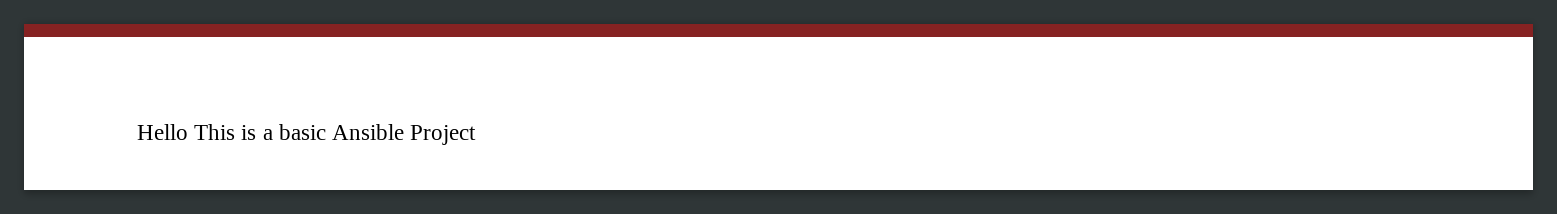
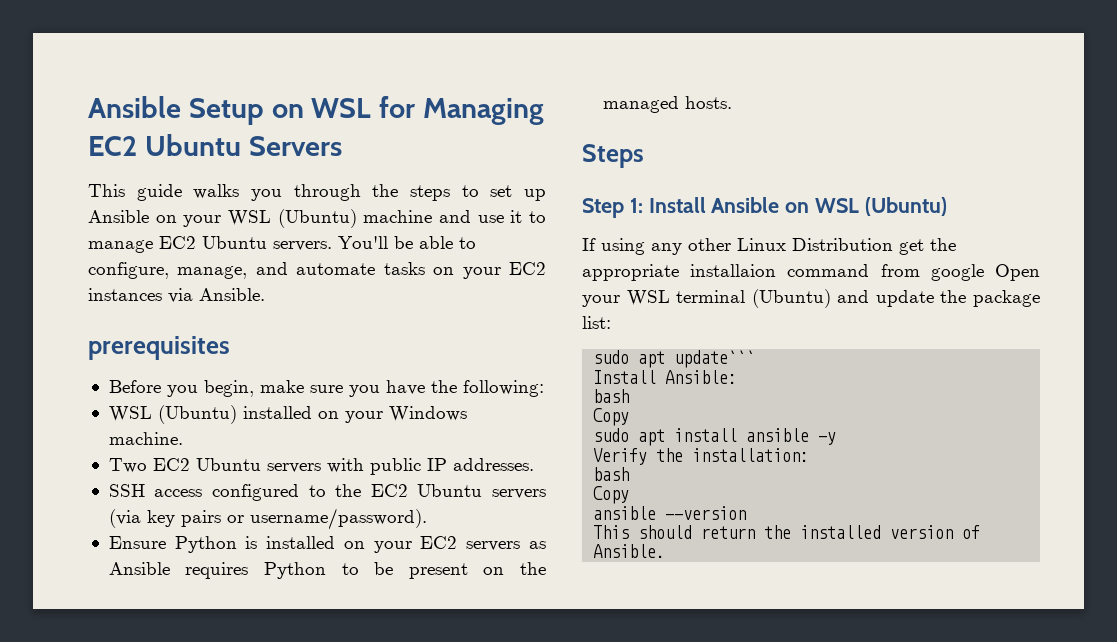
- Hello This is a basic Ansible Project
+ Ansible Setup on WSL for Managing EC2 Ubuntu Servers
+ This guide walks you through the steps to set up Ansible on your WSL (Ubuntu) machine and use it to manage EC2 Ubuntu servers. You'll be able to configure, manage, and automate tasks on your EC2 instances via Ansible.
+ prerequisites
+ Before you begin, make sure you have the following:
+ WSL (Ubuntu) installed on your Windows machine.
+ Two EC2 Ubuntu servers with public IP addresses.
+ SSH access configured to the EC2 Ubuntu servers (via key pairs or username/password).
+ Ensure Python is installed on your EC2 servers as Ansible requires Python to be present on the managed hosts.
+ Steps
+ Step 1: Install Ansible on WSL (Ubuntu)
+ If using any other Linux Distribution get the appropriate installaion command from google Open your WSL terminal (Ubuntu) and update the package list:
+ sudo apt update```
+ Install Ansible:
+ bash
+ Copy
+ sudo apt install ansible -y
+ Verify the installation:
+ bash
+ Copy
+ ansible --version
+ This should return the installed version of Ansible.

